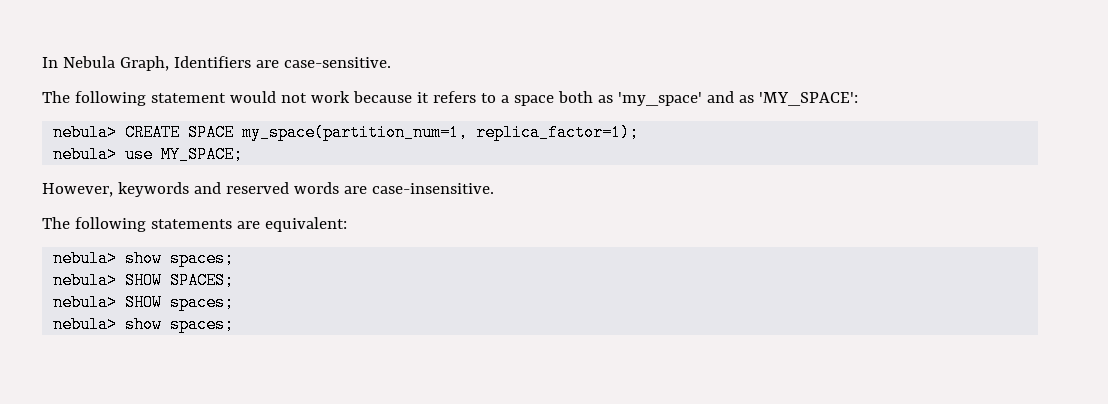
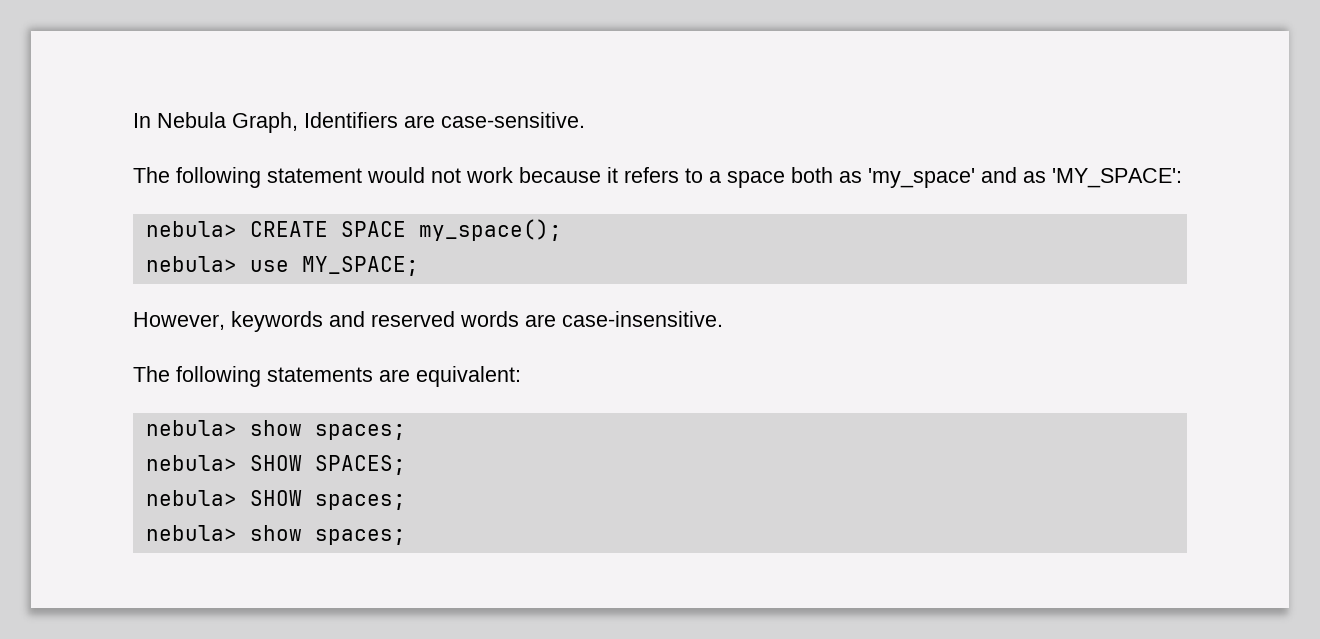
- nebula> CREATE SPACE my_space(partition_num=1, replica_factor=1);
+ nebula> CREATE SPACE my_space();

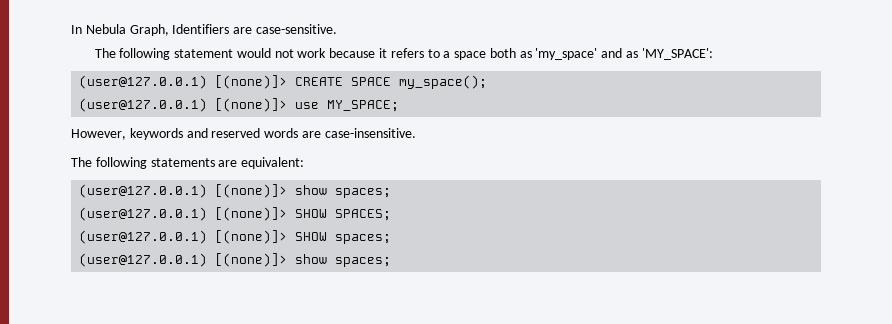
- nebula> CREATE SPACE my_space();
+ (user@127.0.0.1) [(none)]> CREATE SPACE my_space();
- nebula> use MY_SPACE;
+ (user@127.0.0.1) [(none)]> use MY_SPACE;
  The following statements are equivalent:
- nebula> show spaces;
+ (user@127.0.0.1) [(none)]> show spaces;
- nebula> SHOW SPACES;
+ (user@127.0.0.1) [(none)]> SHOW SPACES;
- nebula> SHOW spaces;
- nebula> show spaces;
+ (user@127.0.0.1) [(none)]> SHOW spaces;
+ (user@127.0.0.1) [(none)]> show spaces;

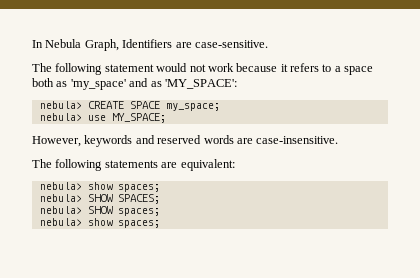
- (user@127.0.0.1) [(none)]> CREATE SPACE my_space();
- (user@127.0.0.1) [(none)]> use MY_SPACE;
+ nebula> CREATE SPACE my_space;
+ nebula> use MY_SPACE;
  The following statements are equivalent:
- (user@127.0.0.1) [(none)]> show spaces;
+ nebula> show spaces;
- (user@127.0.0.1) [(none)]> SHOW SPACES;
+ nebula> SHOW SPACES;
- (user@127.0.0.1) [(none)]> SHOW spaces;
- (user@127.0.0.1) [(none)]> show spaces;
+ nebula> SHOW spaces;
+ nebula> show spaces;

